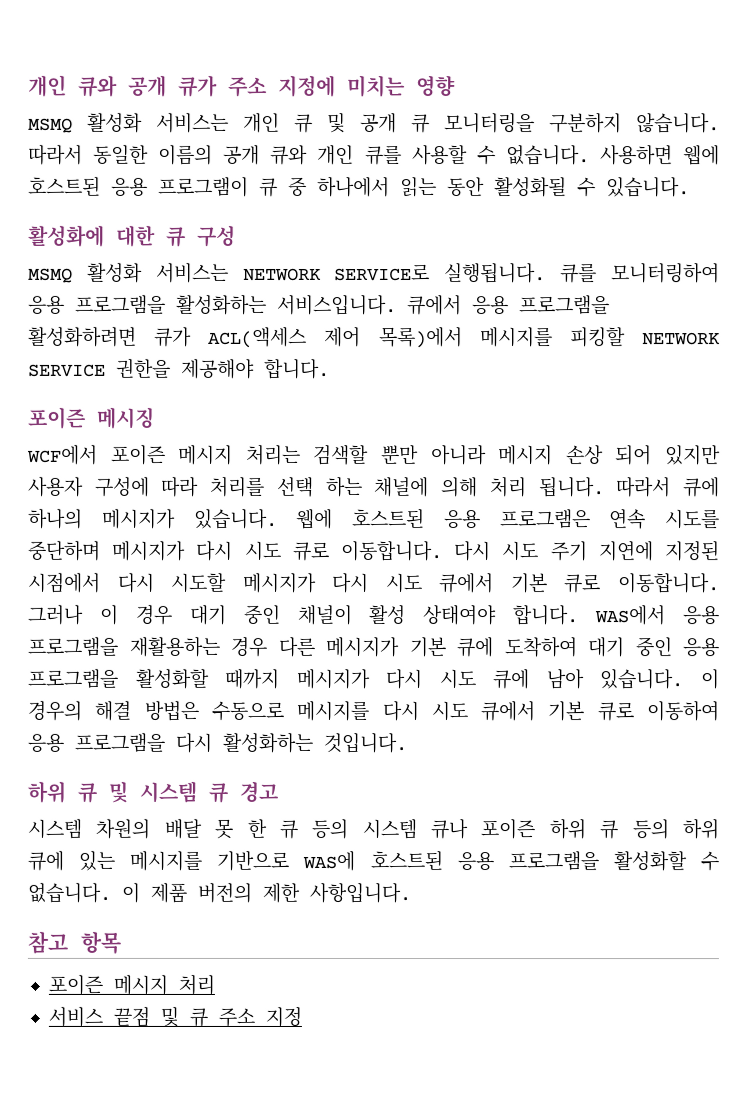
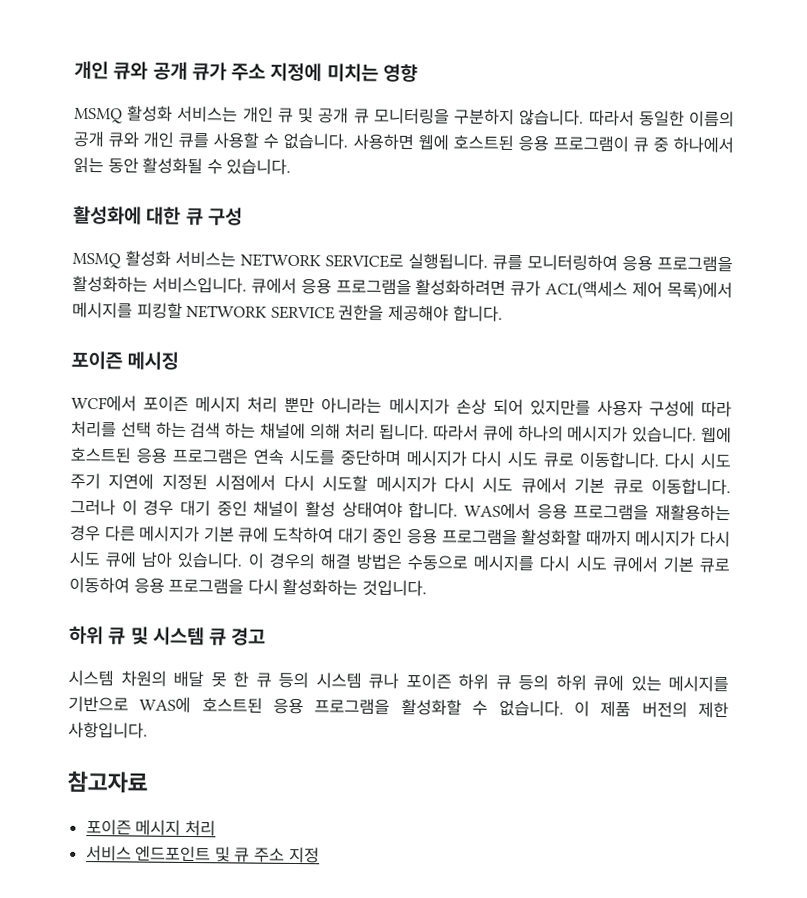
- WCF에서 포이즌 메시지 처리는 검색할 뿐만 아니라 메시지 손상 되어 있지만 사용자 구성에 따라 처리를 선택 하는 채널에 의해 처리 됩니다.
+ WCF에서 포이즌 메시지 처리 뿐만 아니라는 메시지가 손상 되어 있지만를 사용자 구성에 따라 처리를 선택 하는 검색 하는 채널에 의해 처리 됩니다.
- 참고 항목
+ 참고자료
- 서비스 끝점 및 큐 주소 지정
+ 서비스 엔드포인트 및 큐 주소 지정

